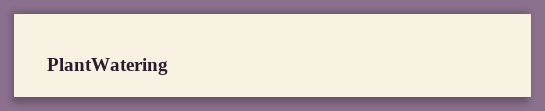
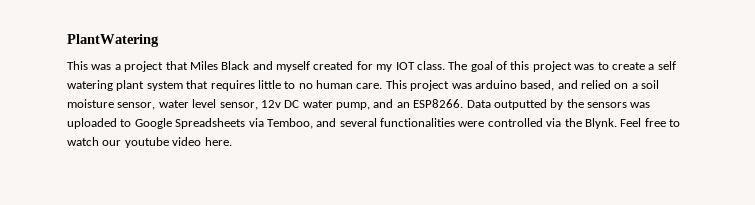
+ This was a project that Miles Black and myself created for my IOT class. The goal of this project was to create a self watering plant system that requires little to no human care. This project was arduino based, and relied on a soil moisture sensor, water level sensor, 12v DC water pump, and an ESP8266. Data outputted by the sensors was uploaded to Google Spreadsheets via Temboo, and several functionalities were controlled via the Blynk. Feel free to watch our youtube video here.

